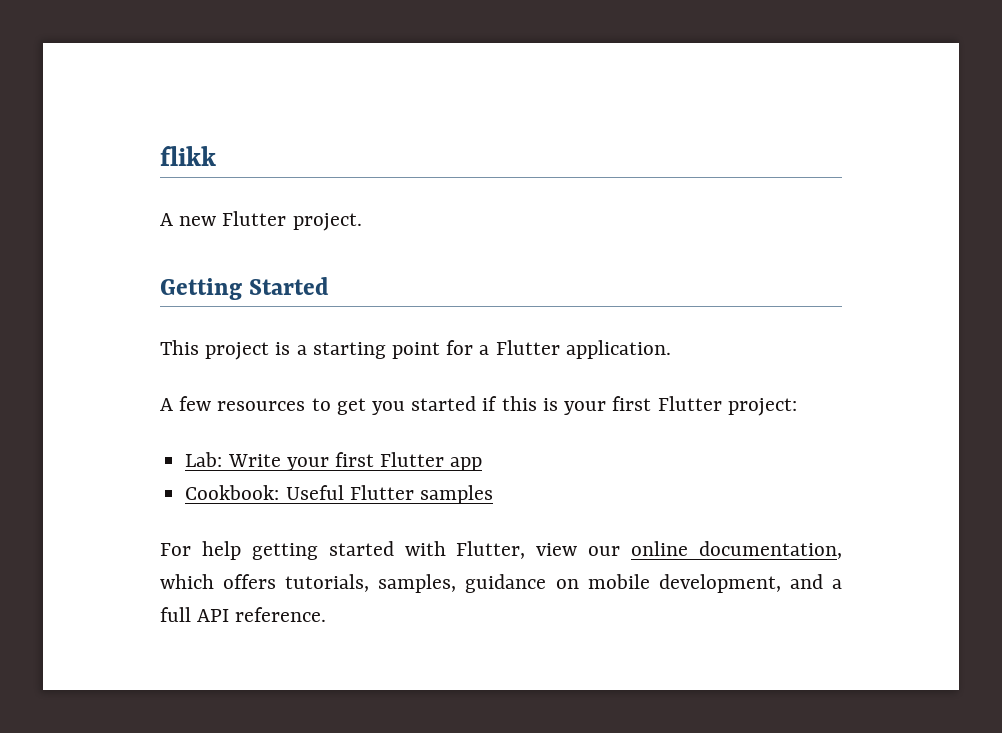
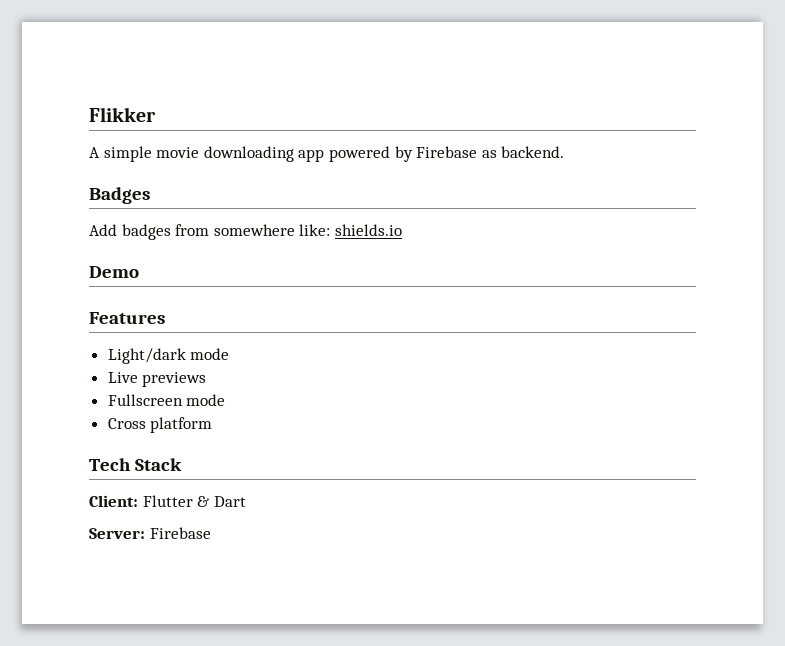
- flikk
- A new Flutter project.
- Getting Started
- This project is a starting point for a Flutter application.
- A few resources to get you started if this is your first Flutter project:
- Lab: Write your first Flutter app
- Cookbook: Useful Flutter samples
- For help getting started with Flutter, view our online documentation, which offers tutorials, samples, guidance on mobile development, and a full API reference.
+ Flikker
+ A simple movie downloading app powered by Firebase as backend.
+ Badges
+ Add badges from somewhere like: shields.io
+ Demo
+ Features
+ Light/dark mode
+ Live previews
+ Fullscreen mode
+ Cross platform
+ Tech Stack
+ Client: Flutter & Dart
+ Server: Firebase

